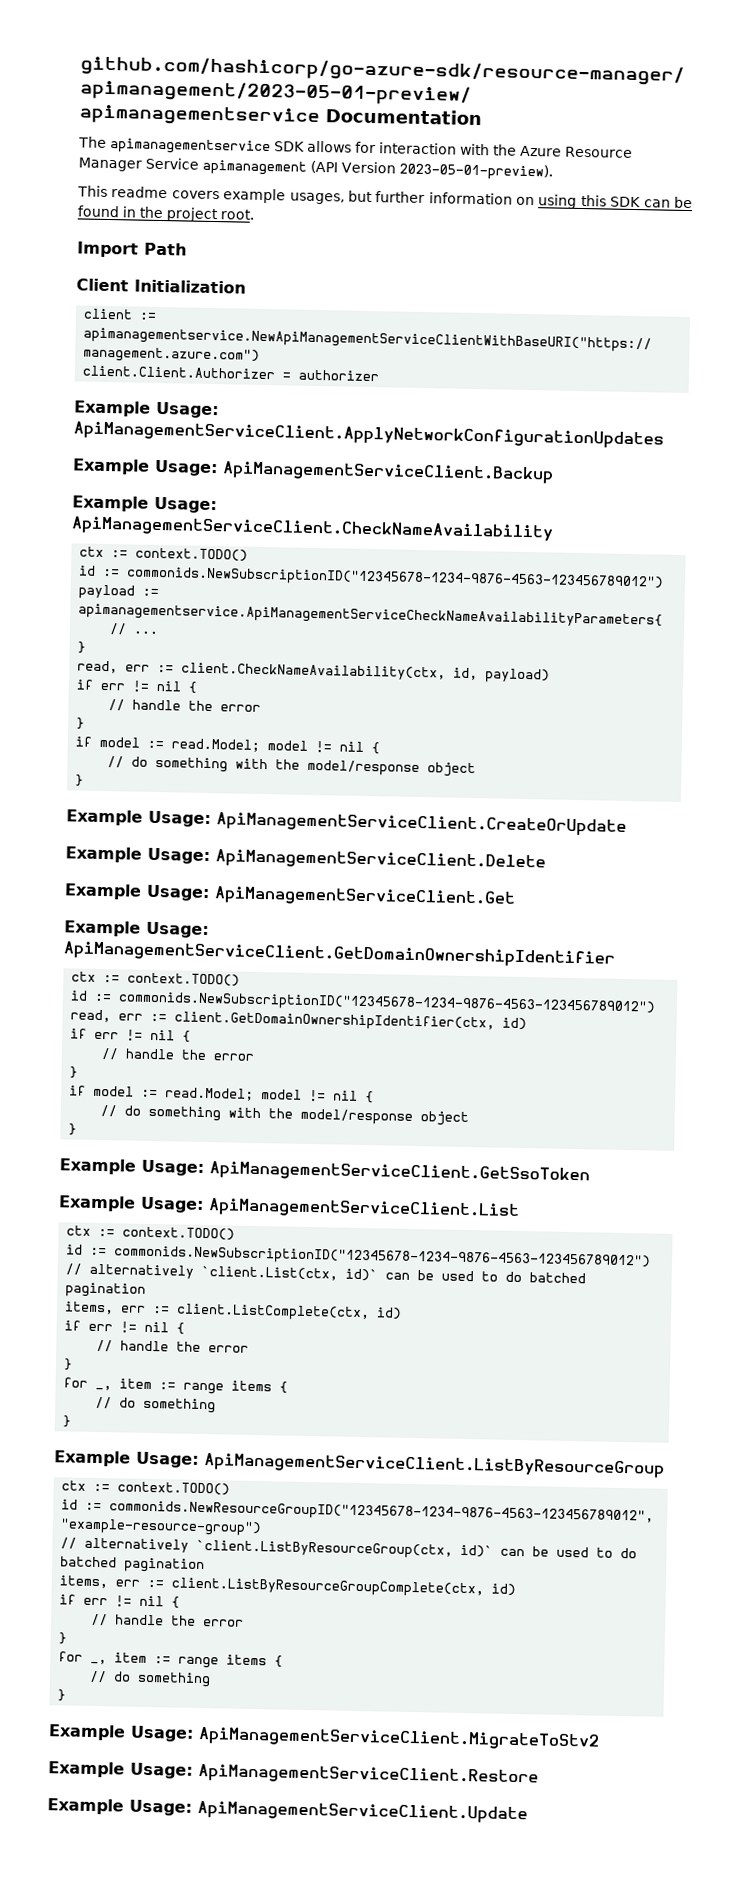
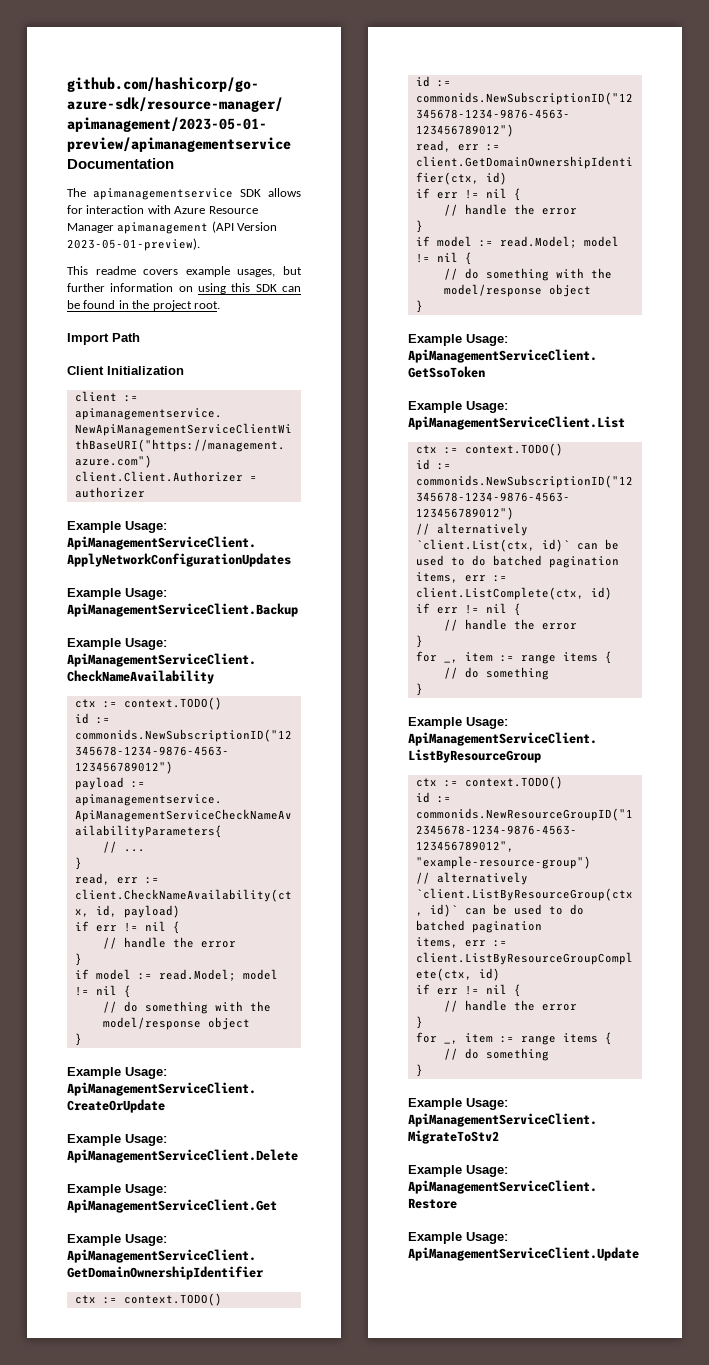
- The apimanagementservice SDK allows for interaction with the Azure Resource Manager Service apimanagement (API Version 2023-05-01-preview).
+ The apimanagementservice SDK allows for interaction with Azure Resource Manager apimanagement (API Version 2023-05-01-preview).

